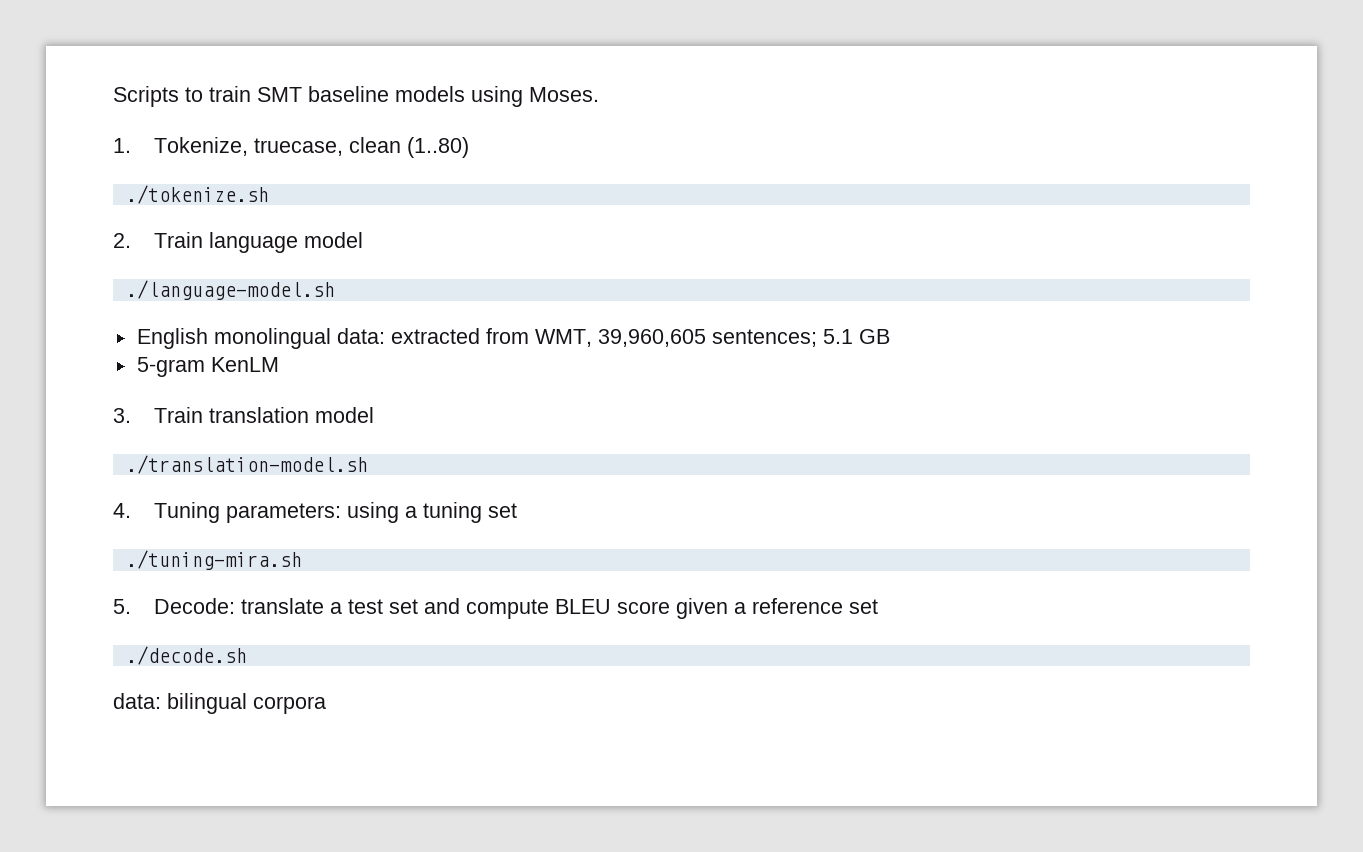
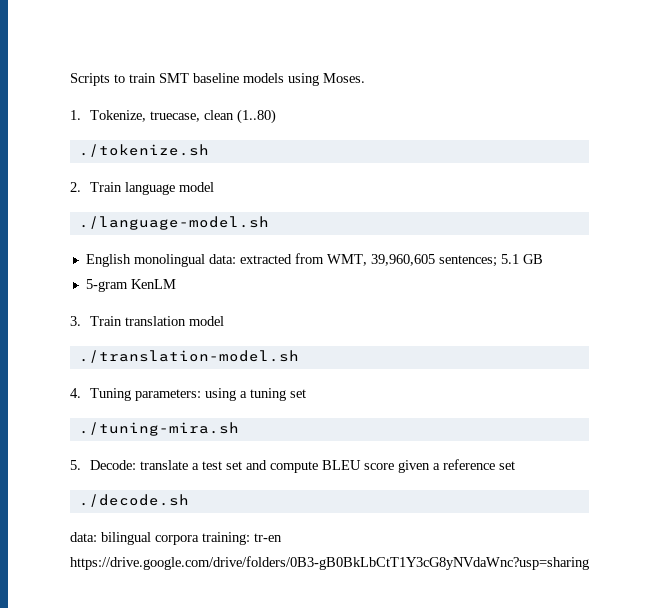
- data: bilingual corpora
+ data: bilingual corpora training: tr-en https://drive.google.com/drive/folders/0B3-gB0BkLbCtT1Y3cG8yNVdaWnc?usp=sharing

